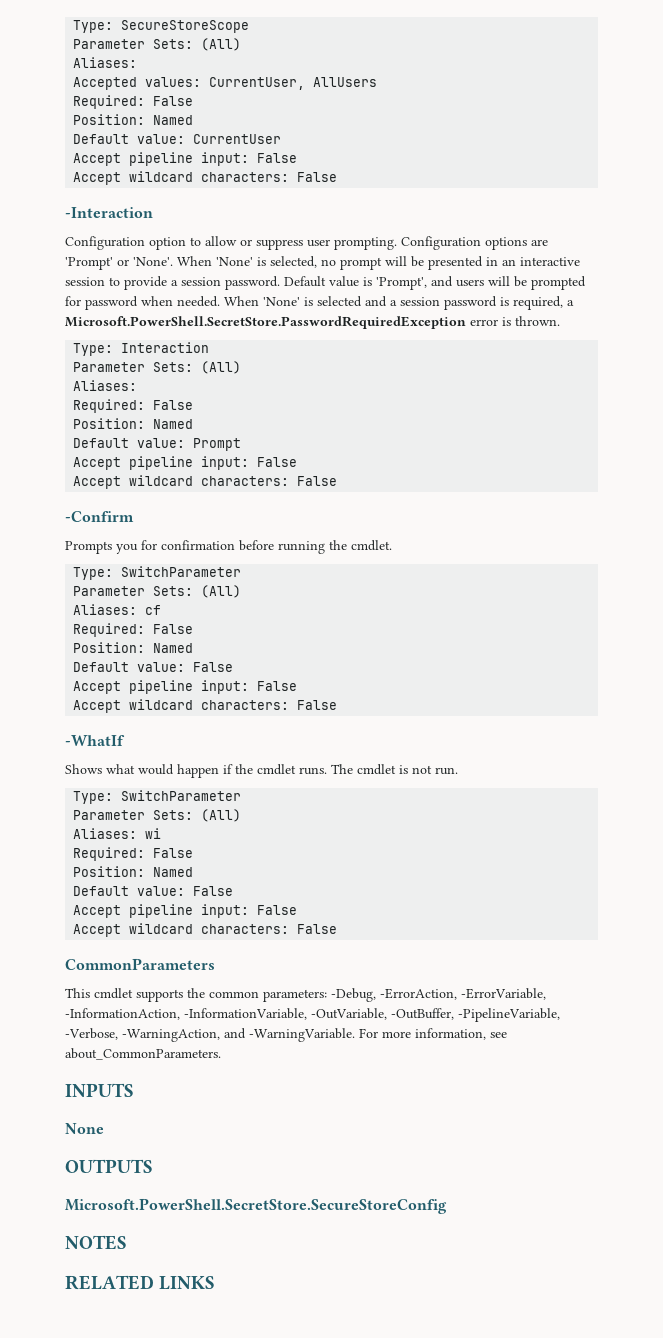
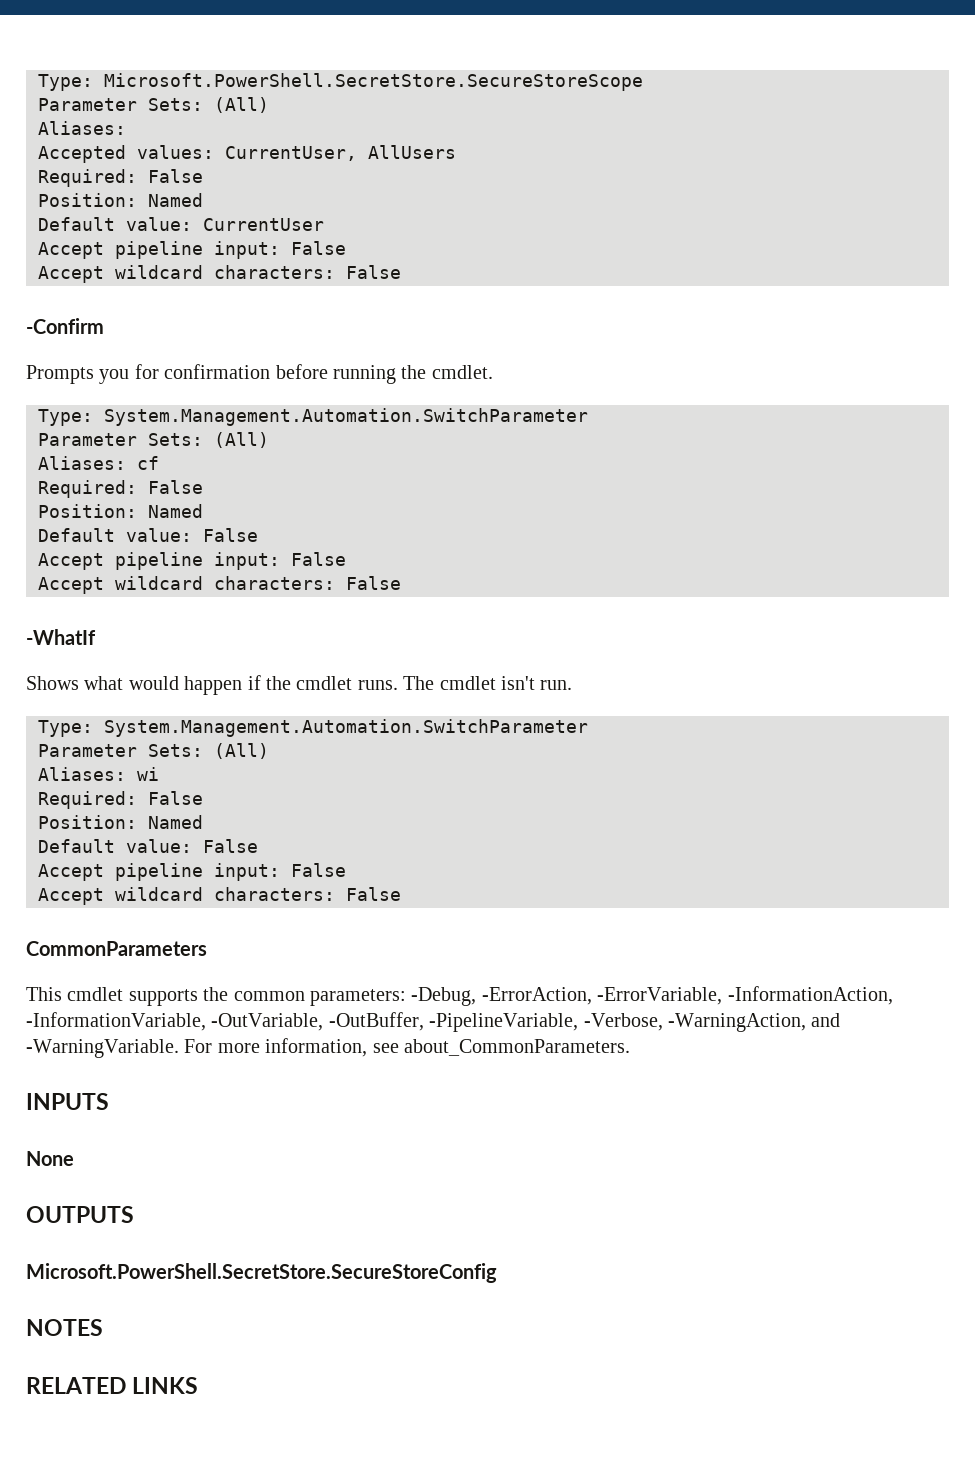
- Type: SecureStoreScope
+ Type: Microsoft.PowerShell.SecretStore.SecureStoreScope
- -Interaction
- Configuration option to allow or suppress user prompting. Configuration options are 'Prompt' or 'None'. When 'None' is selected, no prompt will be presented in an interactive session to provide a session password. Default value is 'Prompt', and users will be prompted for password when needed. When 'None' is selected and a session password is required, a Microsoft.PowerShell.SecretStore.PasswordRequiredException error is thrown.
- Type: Interaction
- Parameter Sets: (All)
- Aliases:
- Required: False
- Position: Named
- Default value: Prompt
- Accept pipeline input: False
- Accept wildcard characters: False
  Prompts you for confirmation before running the cmdlet.
- Type: SwitchParameter
+ Type: System.Management.Automation.SwitchParameter
- The cmdlet is not run.
- Type: SwitchParameter
+ The cmdlet isn't run.
+ Type: System.Management.Automation.SwitchParameter

